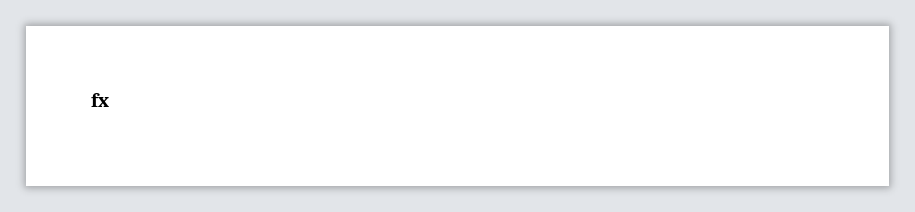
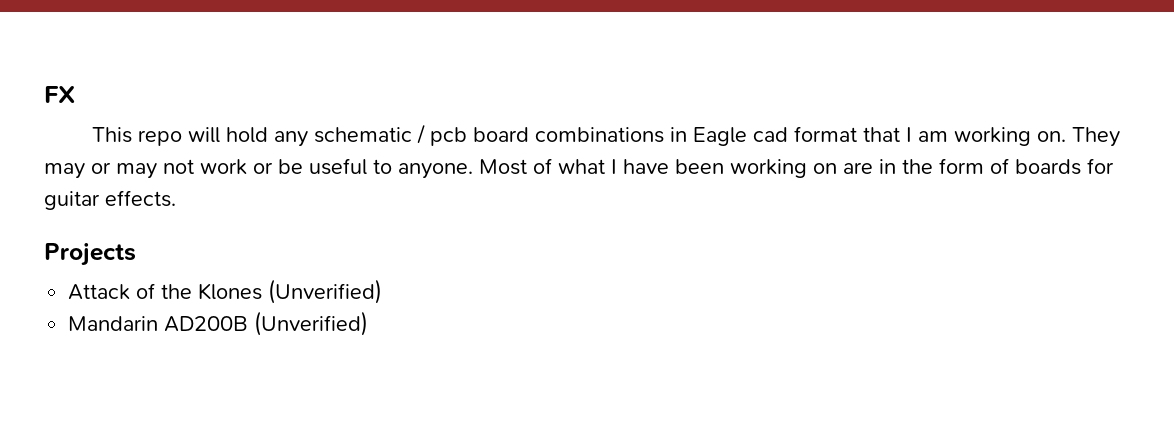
- fx
+ FX
+ This repo will hold any schematic / pcb board combinations in Eagle cad format that I am working on. They may or may not work or be useful to anyone. Most of what I have been working on are in the form of boards for guitar effects.
+ Projects
+ Attack of the Klones (Unverified)
+ Mandarin AD200B (Unverified)

